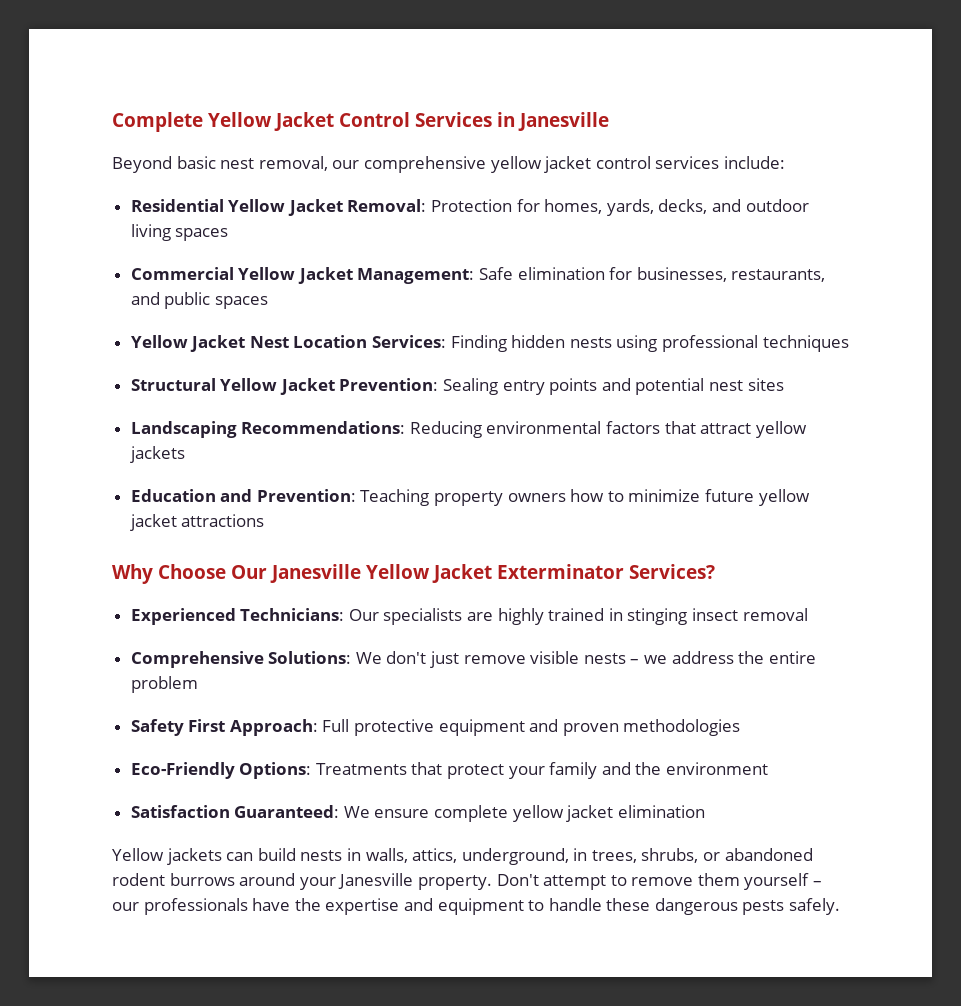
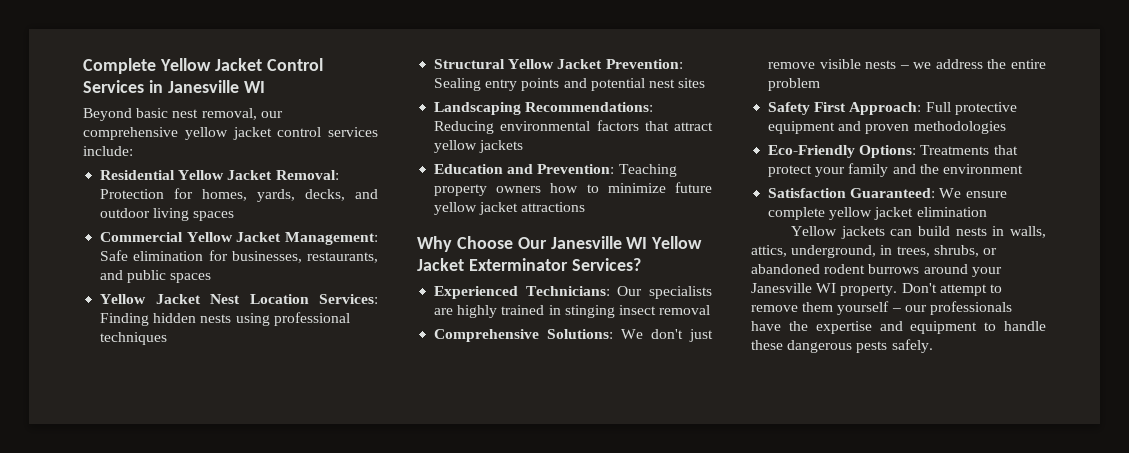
- Complete Yellow Jacket Control Services in Janesville
+ Complete Yellow Jacket Control Services in Janesville WI
- Why Choose Our Janesville Yellow Jacket Exterminator Services?
+ Why Choose Our Janesville WI Yellow Jacket Exterminator Services?
- Yellow jackets can build nests in walls, attics, underground, in trees, shrubs, or abandoned rodent burrows around your Janesville property.
+ Yellow jackets can build nests in walls, attics, underground, in trees, shrubs, or abandoned rodent burrows around your Janesville WI property.

